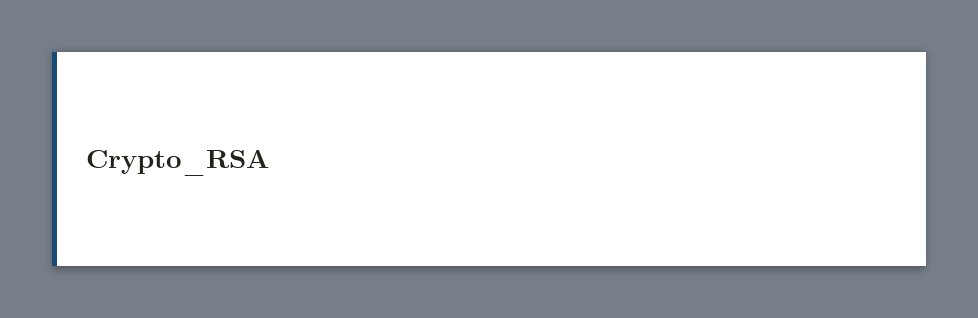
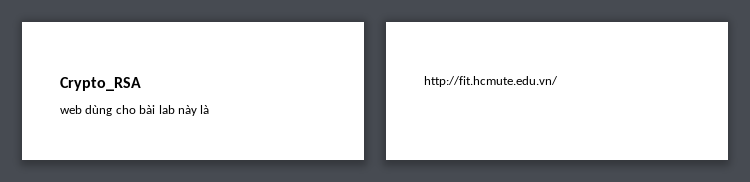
+ web dùng cho bài lab này là http://fit.hcmute.edu.vn/

